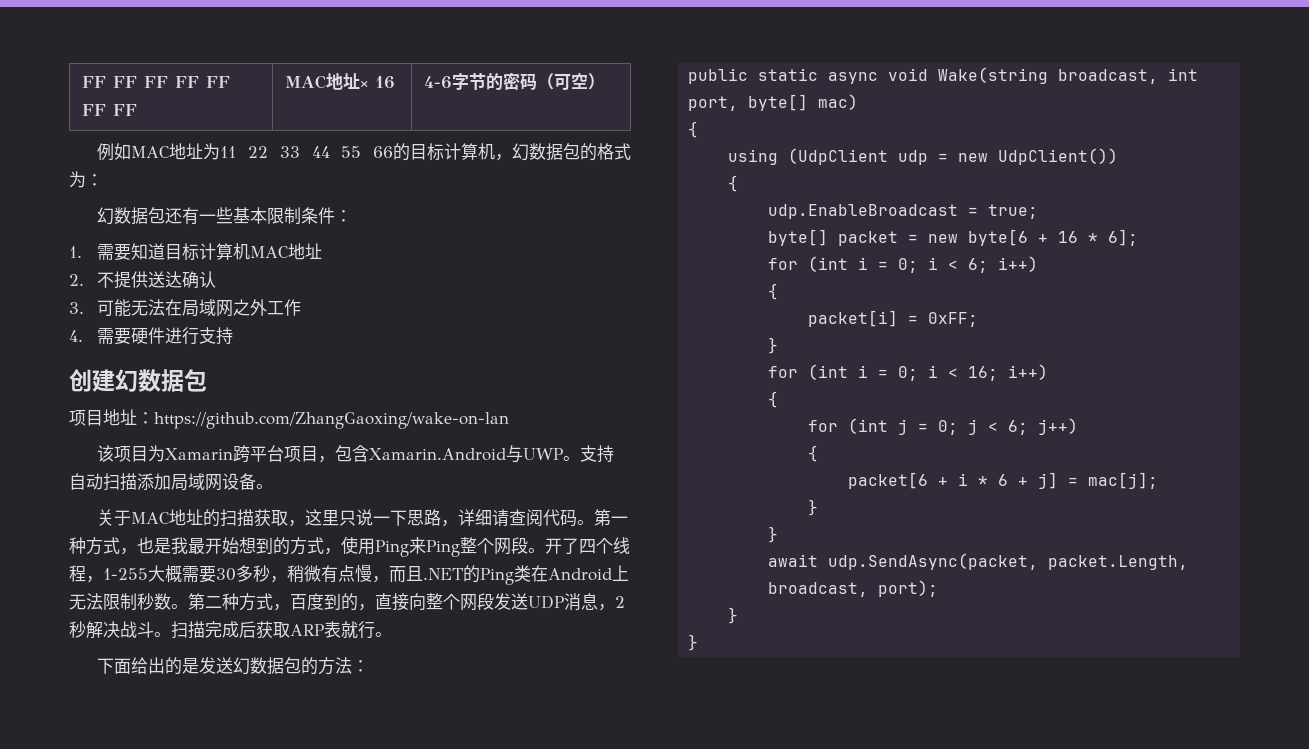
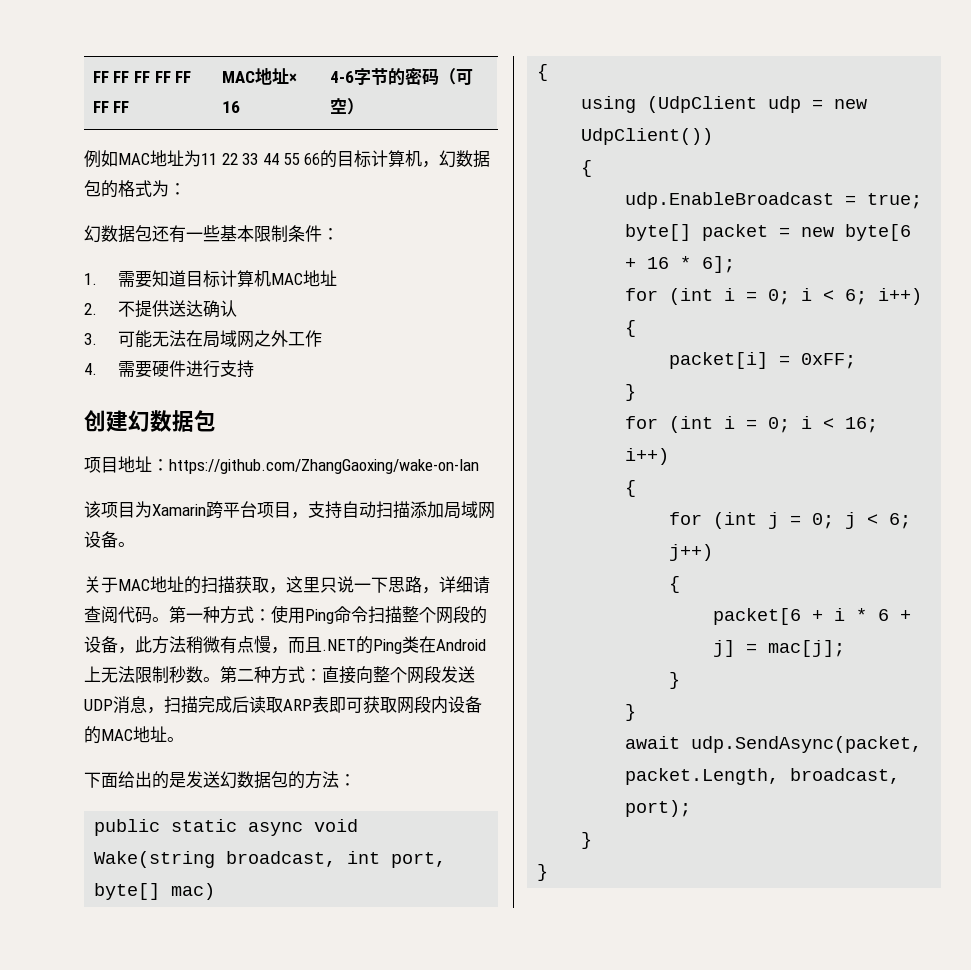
- 该项目为Xamarin跨平台项目，包含Xamarin.Android与UWP。支持自动扫描添加局域网设备。
+ 该项目为Xamarin跨平台项目，支持自动扫描添加局域网设备。
- 第一种方式，也是我最开始想到的方式，使用Ping来Ping整个网段。开了四个线程，1-255大概需要30多秒，稍微有点慢，而且.NET的Ping类在Android上无法限制秒数。
+ 第一种方式：使用Ping命令扫描整个网段的设备，此方法稍微有点慢，而且.NET的Ping类在Android上无法限制秒数。
- 第二种方式，百度到的，直接向整个网段发送UDP消息，2秒解决战斗。扫描完成后获取ARP表就行。
+ 第二种方式：直接向整个网段发送UDP消息，扫描完成后读取ARP表即可获取网段内设备的MAC地址。

